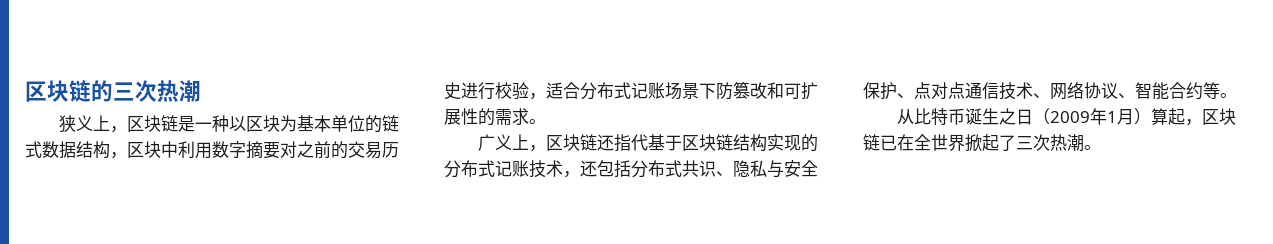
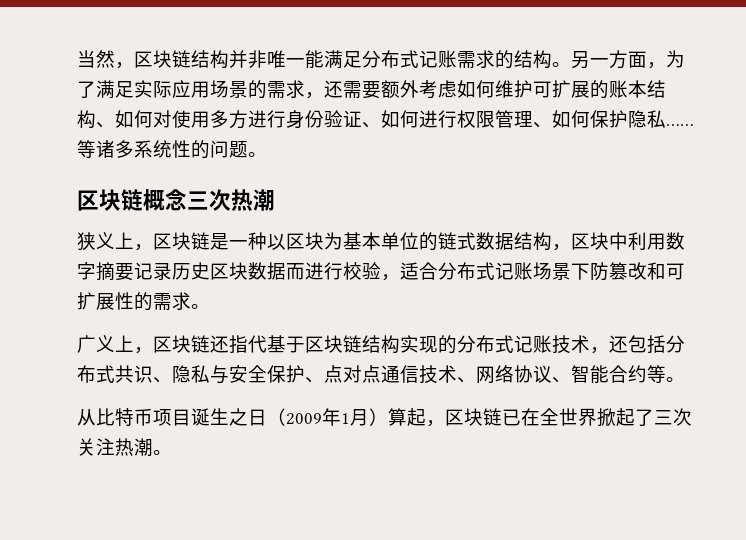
- 区块链的三次热潮
+ 当然，区块链结构并非唯一能满足分布式记账需求的结构。另一方面，为了满足实际应用场景的需求，还需要额外考虑如何维护可扩展的账本结构、如何对使用多方进行身份验证、如何进行权限管理、如何保护隐私……等诸多系统性的问题。
+ 区块链概念三次热潮
- 狭义上，区块链是一种以区块为基本单位的链式数据结构，区块中利用数字摘要对之前的交易历史进行校验，适合分布式记账场景下防篡改和可扩展性的需求。
+ 狭义上，区块链是一种以区块为基本单位的链式数据结构，区块中利用数字摘要记录历史区块数据而进行校验，适合分布式记账场景下防篡改和可扩展性的需求。
- 从比特币诞生之日（2009年1月）算起，区块链已在全世界掀起了三次热潮。
+ 从比特币项目诞生之日（2009年1月）算起，区块链已在全世界掀起了三次关注热潮。

